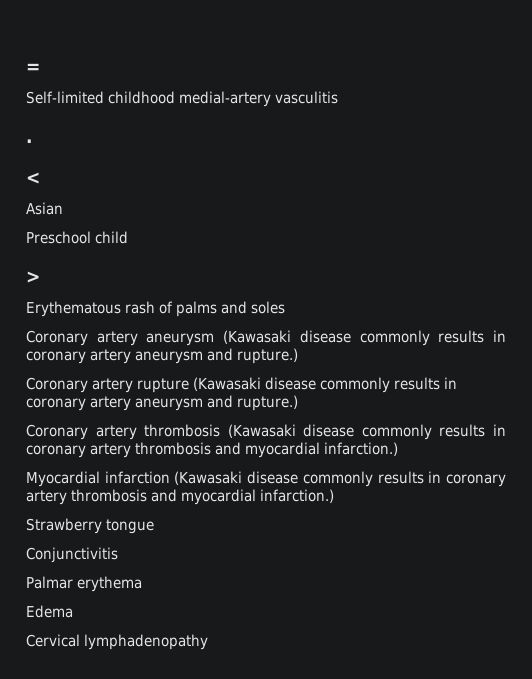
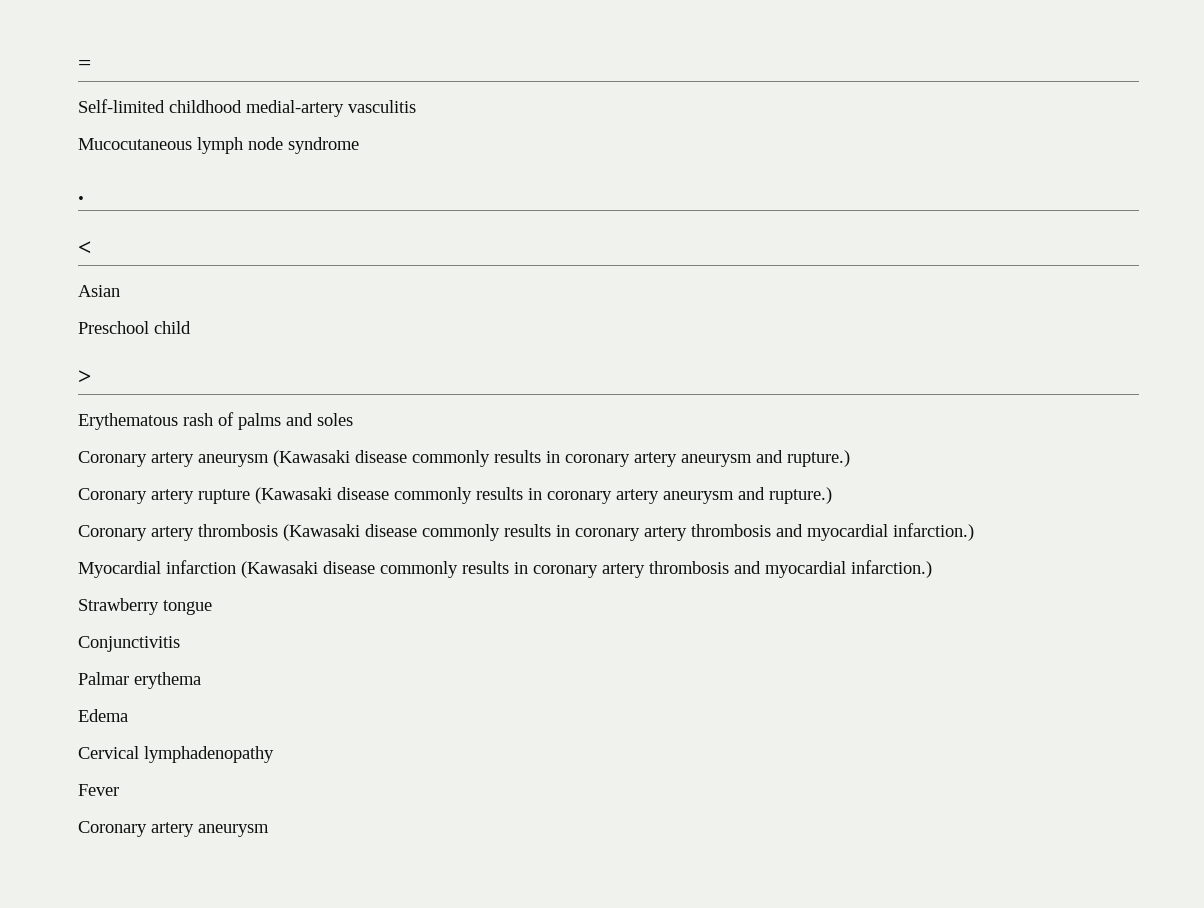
+ Mucocutaneous lymph node syndrome
+ Fever
+ Coronary artery aneurysm

